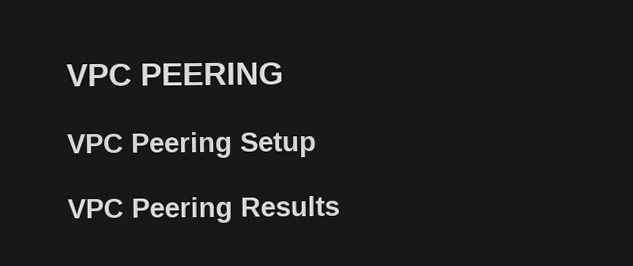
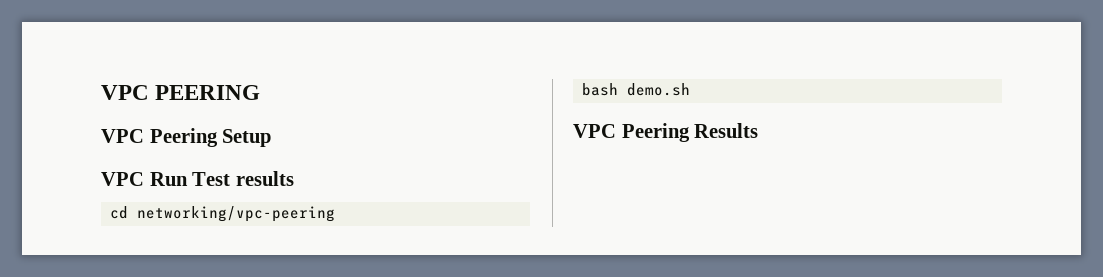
+ VPC Run Test results
+ cd networking/vpc-peering
+ bash demo.sh

